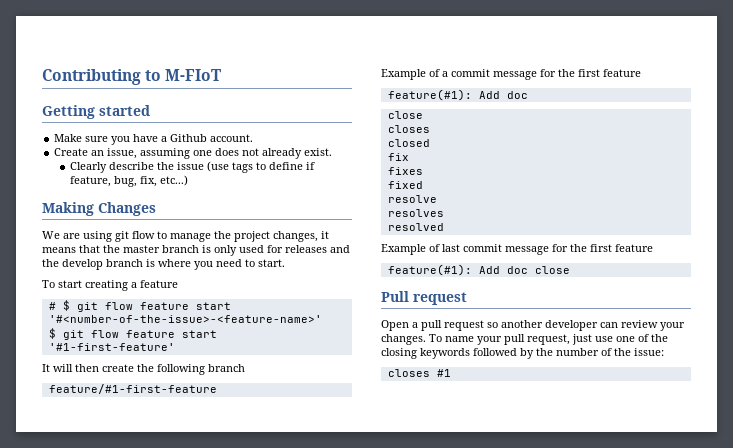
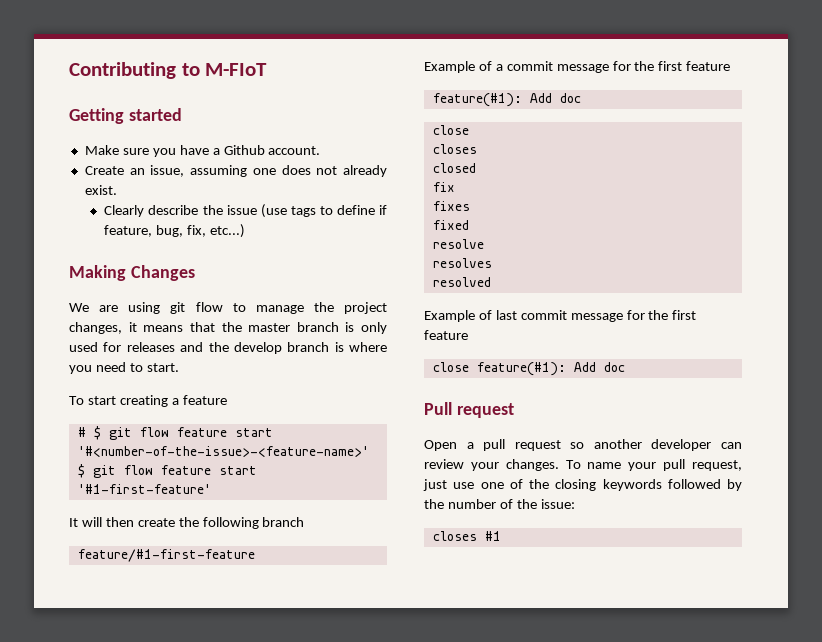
- feature(#1): Add doc close
+ close feature(#1): Add doc

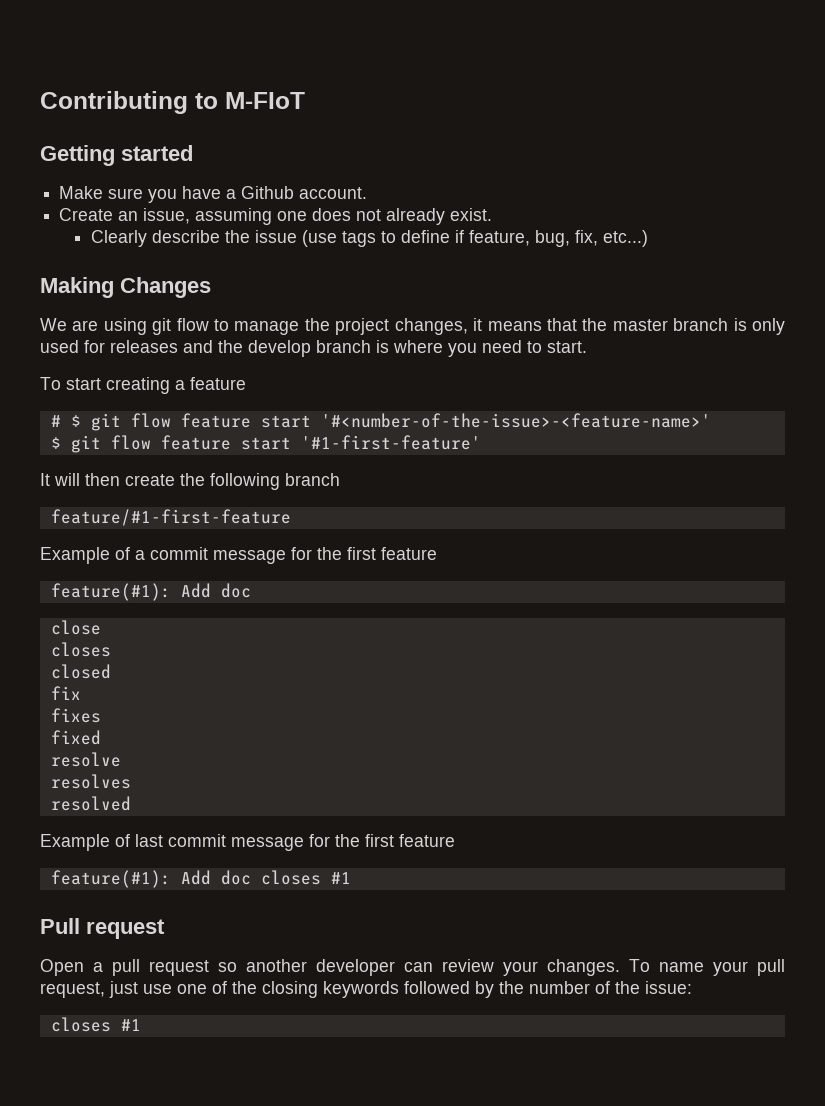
- close feature(#1): Add doc
+ feature(#1): Add doc closes #1

